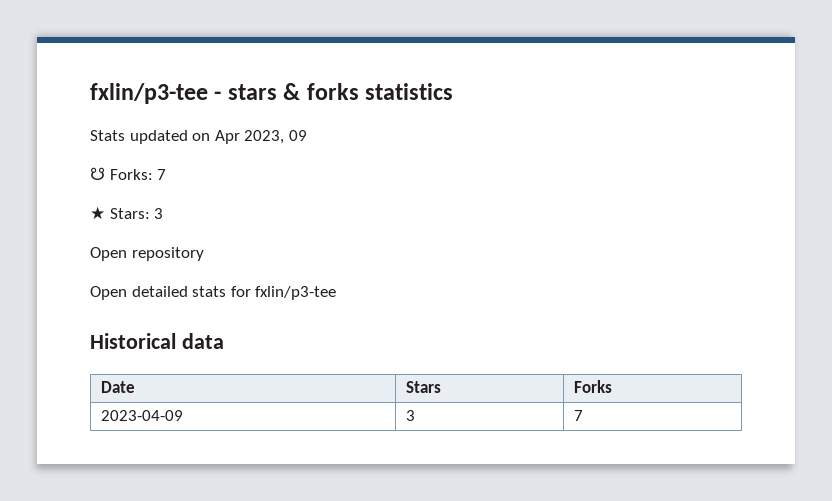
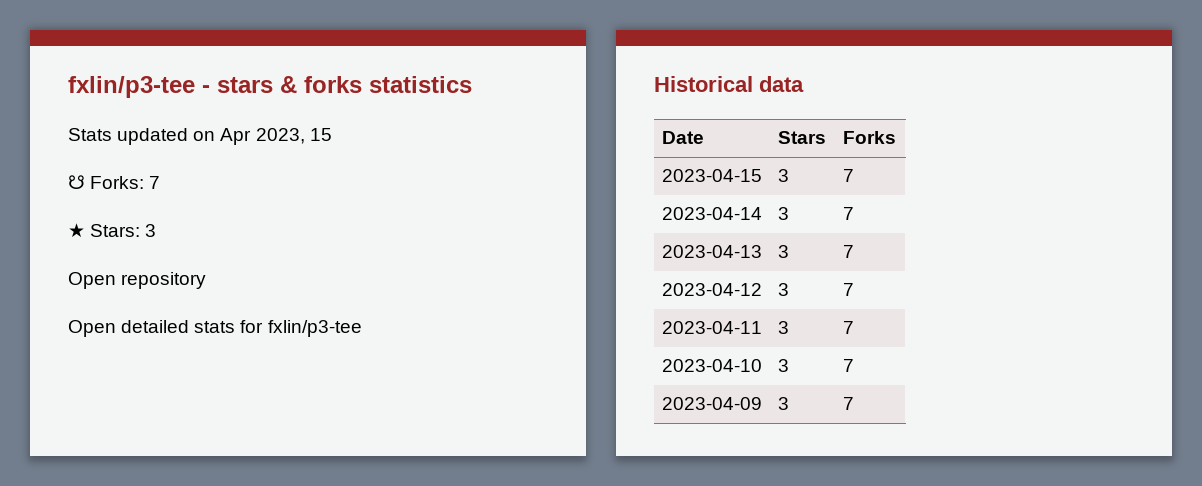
- Stats updated on Apr 2023, 09
+ Stats updated on Apr 2023, 15
+ 2023-04-15 | 3 | 7
+ 2023-04-14 | 3 | 7
+ 2023-04-13 | 3 | 7
+ 2023-04-12 | 3 | 7
+ 2023-04-11 | 3 | 7
+ 2023-04-10 | 3 | 7

